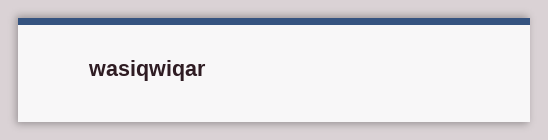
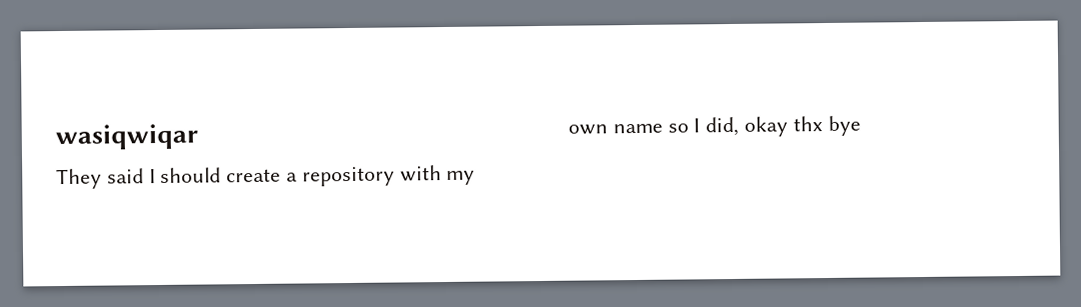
+ They said I should create a repository with my own name so I did, okay thx bye

